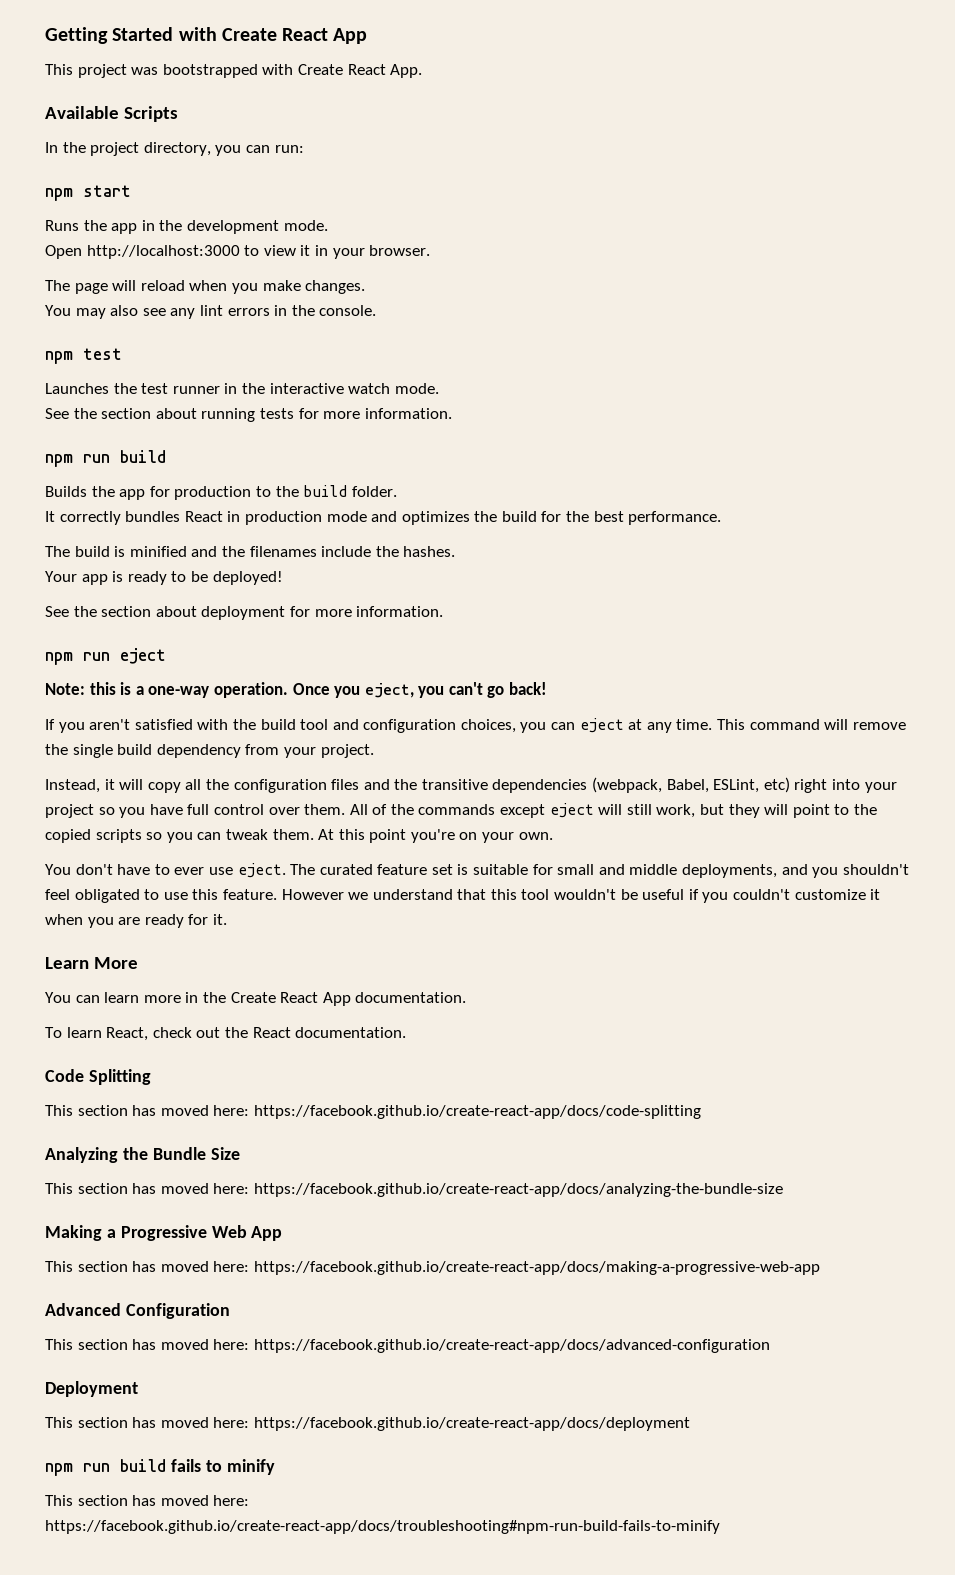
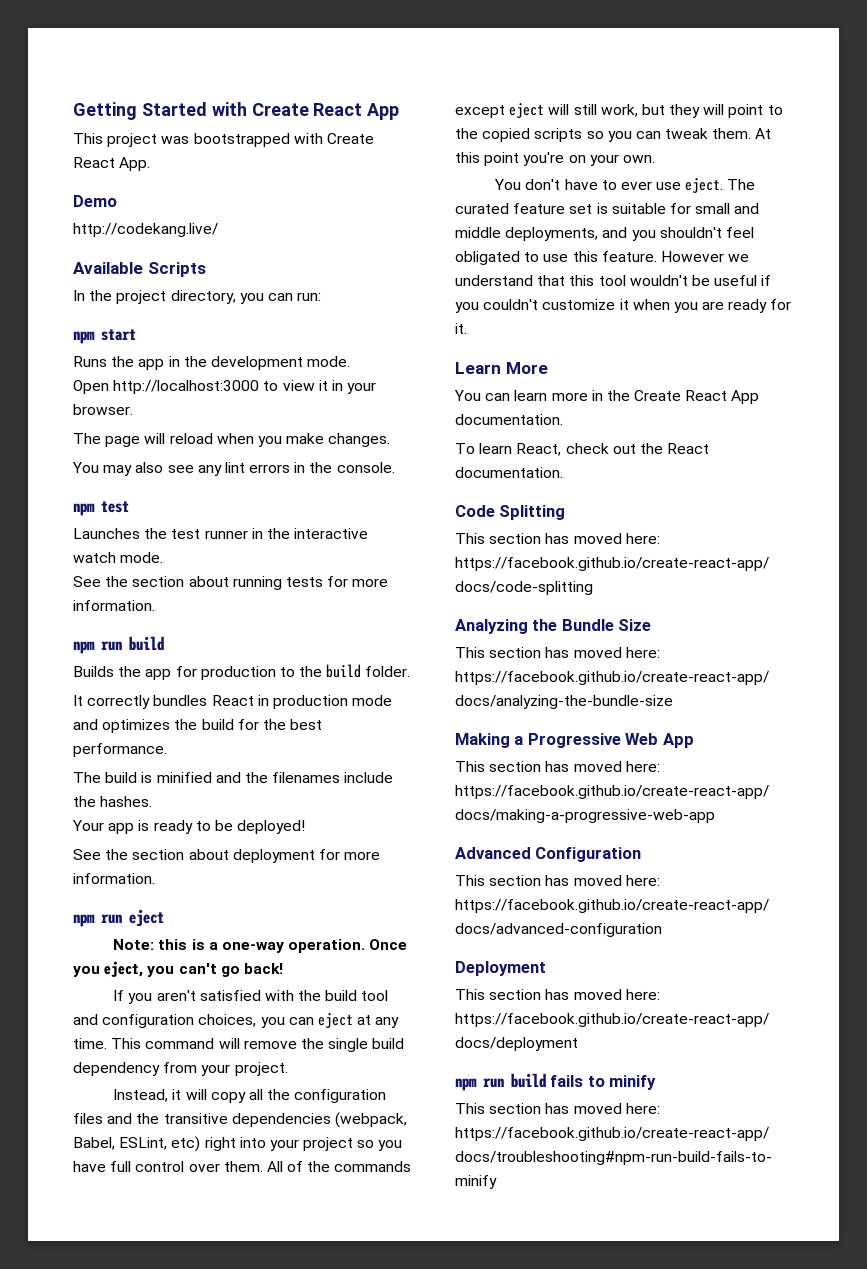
+ Demo
+ http://codekang.live/

